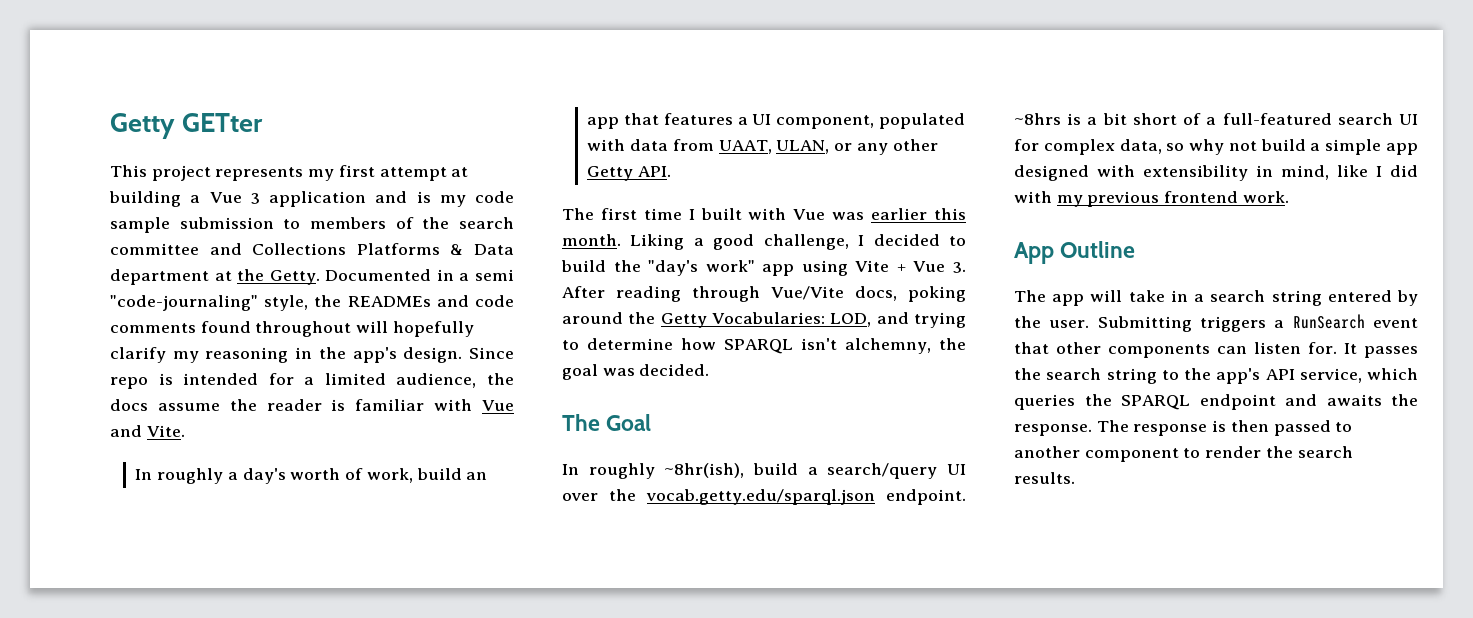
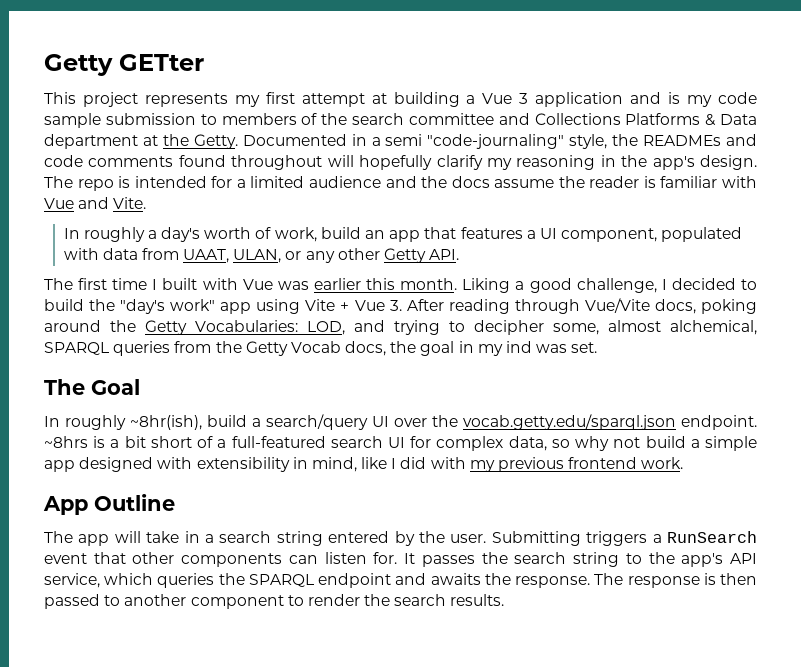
- Since repo is intended for a limited audience, the docs assume the reader is familiar with Vue and Vite.
+ The repo is intended for a limited audience and the docs assume the reader is familiar with Vue and Vite.
- Liking a good challenge, I decided to build the "day's work" app using Vite + Vue 3. After reading through Vue/Vite docs, poking around the Getty Vocabularies: LOD, and trying to determine how SPARQL isn't alchemny, the goal was decided.
+ Liking a good challenge, I decided to build the "day's work" app using Vite + Vue 3. After reading through Vue/Vite docs, poking around the Getty Vocabularies: LOD, and trying to decipher some, almost alchemical, SPARQL queries from the Getty Vocab docs, the goal in my ind was set.

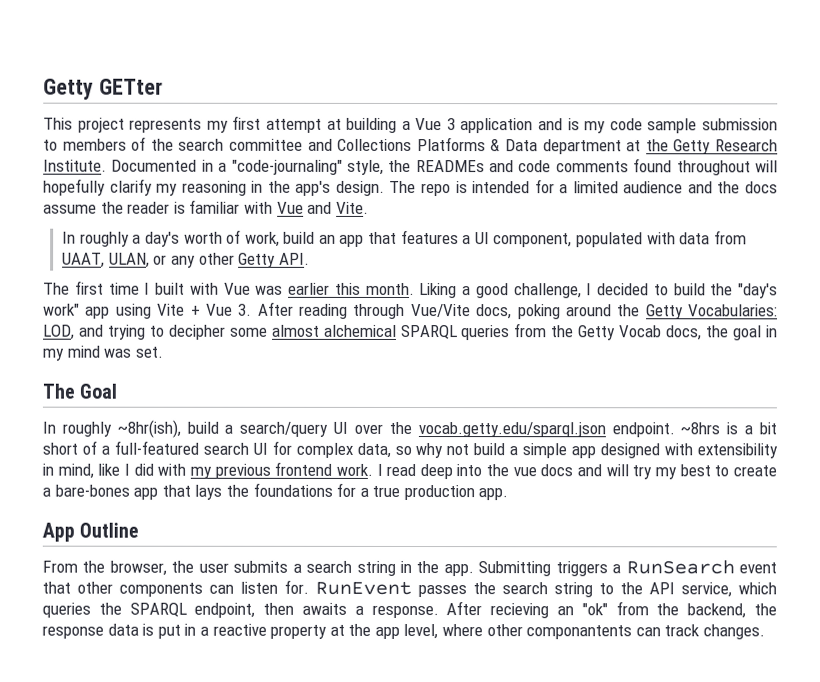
- This project represents my first attempt at building a Vue 3 application and is my code sample submission to members of the search committee and Collections Platforms & Data department at the Getty.
+ This project represents my first attempt at building a Vue 3 application and is my code sample submission to members of the search committee and Collections Platforms & Data department at the Getty Research Institute.
- Documented in a semi "code-journaling" style, the READMEs and code comments found throughout will hopefully clarify my reasoning in the app's design.
+ Documented in a "code-journaling" style, the READMEs and code comments found throughout will hopefully clarify my reasoning in the app's design.
- Liking a good challenge, I decided to build the "day's work" app using Vite + Vue 3. After reading through Vue/Vite docs, poking around the Getty Vocabularies: LOD, and trying to decipher some, almost alchemical, SPARQL queries from the Getty Vocab docs, the goal in my ind was set.
+ Liking a good challenge, I decided to build the "day's work" app using Vite + Vue 3. After reading through Vue/Vite docs, poking around the Getty Vocabularies: LOD, and trying to decipher some almost alchemical SPARQL queries from the Getty Vocab docs, the goal in my mind was set.
- ~8hrs is a bit short of a full-featured search UI for complex data, so why not build a simple app designed with extensibility in mind, like I did with my previous frontend work.
+ ~8hrs is a bit short of a full-featured search UI for complex data, so why not build a simple app designed with extensibility in mind, like I did with my previous frontend work. I read deep into the vue docs and will try my best to create a bare-bones app that lays the foundations for a true production app.
  App Outline
- The app will take in a search string entered by the user.
+ From the browser, the user submits a search string in the app.
- It passes the search string to the app's API service, which queries the SPARQL endpoint and awaits the response. The response is then passed to another component to render the search results.
+ RunEvent passes the search string to the API service, which queries the SPARQL endpoint, then awaits a response. After recieving an "ok" from the backend, the response data is put in a reactive property at the app level, where other componantents can track changes.

